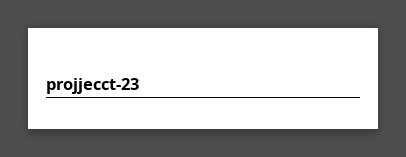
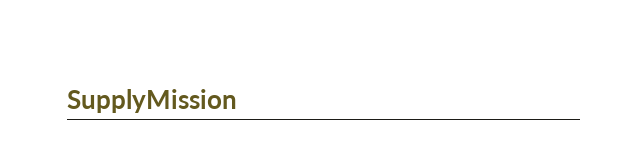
- projjecct-23
+ SupplyMission

